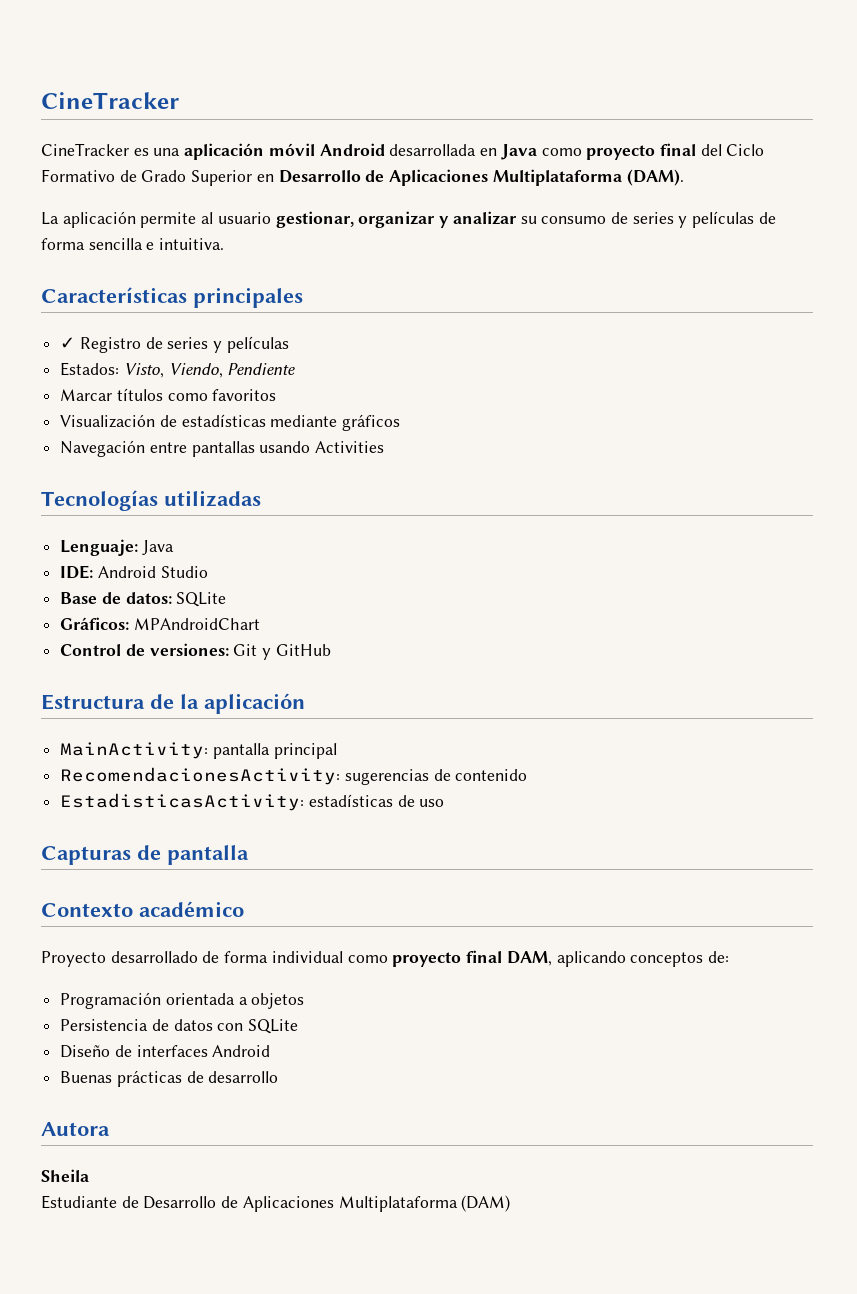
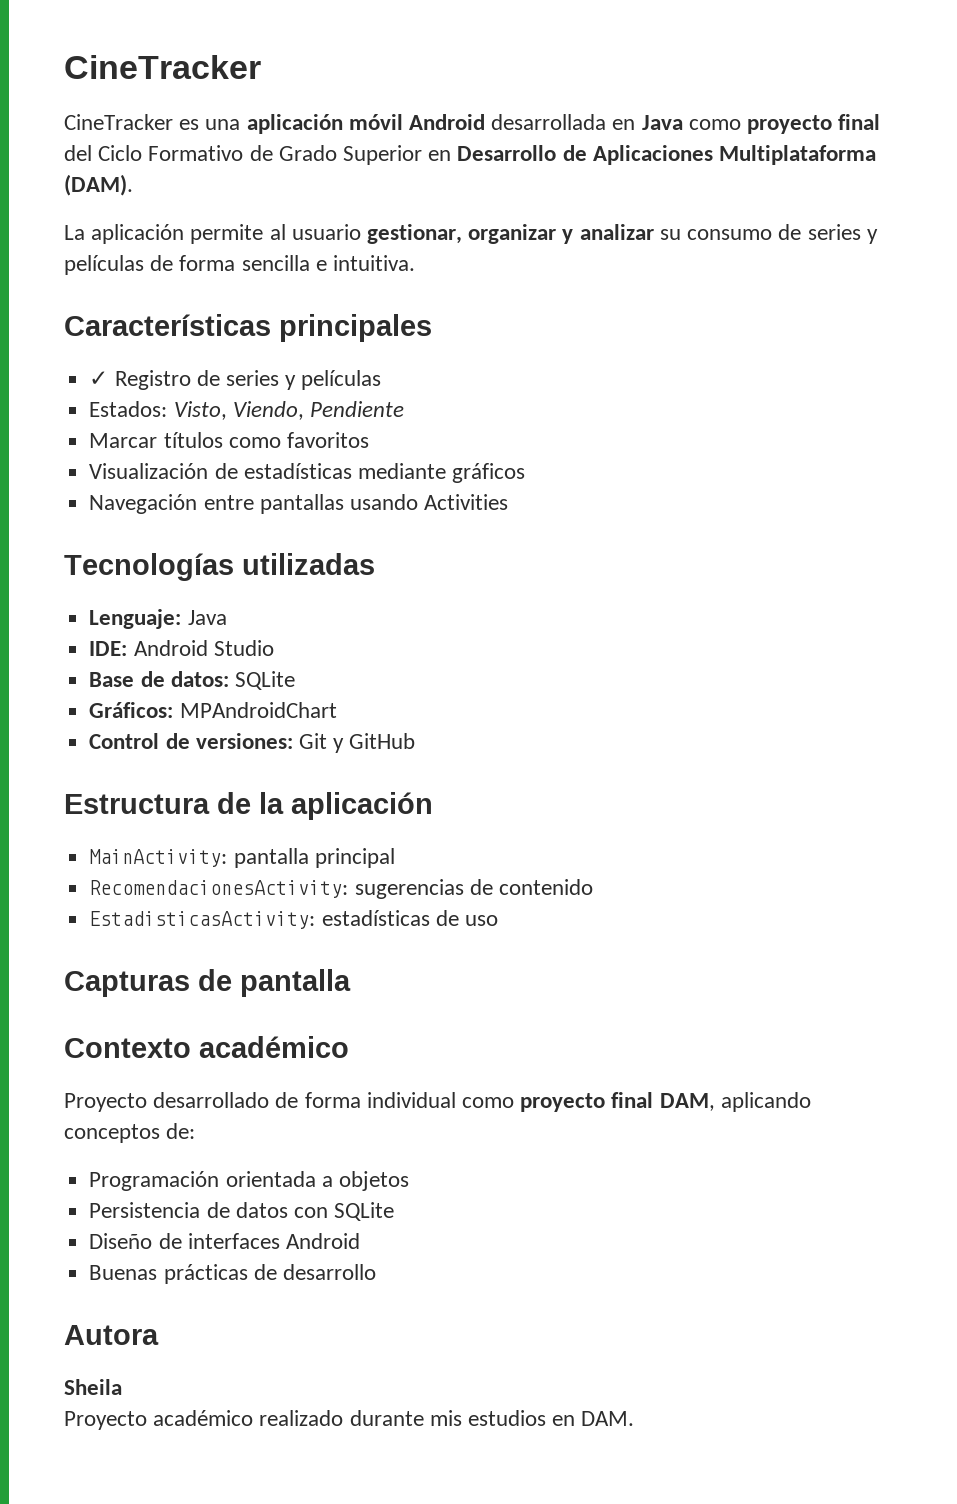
- Estudiante de Desarrollo de Aplicaciones Multiplataforma (DAM)
+ Proyecto académico realizado durante mis estudios en DAM.

